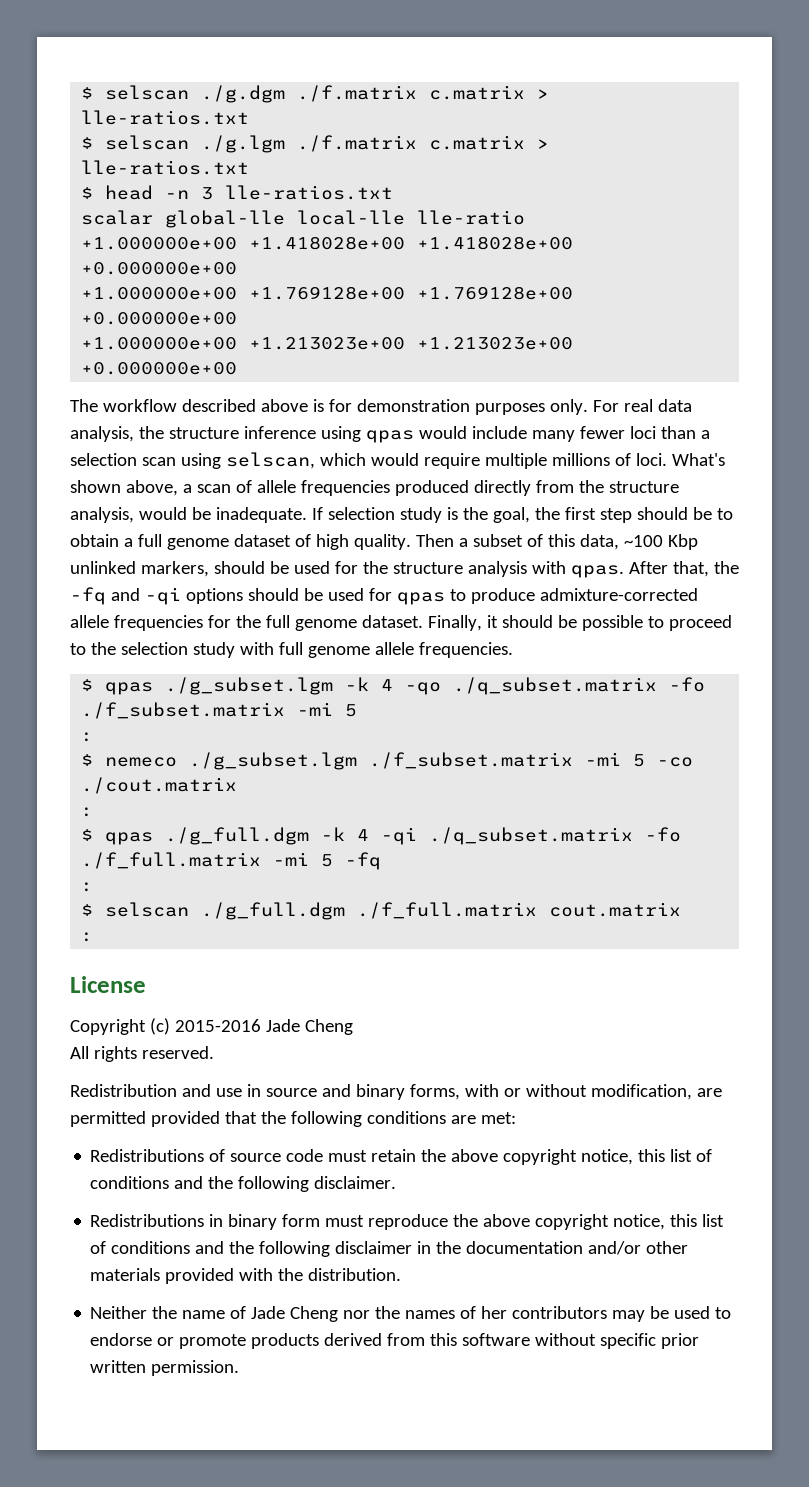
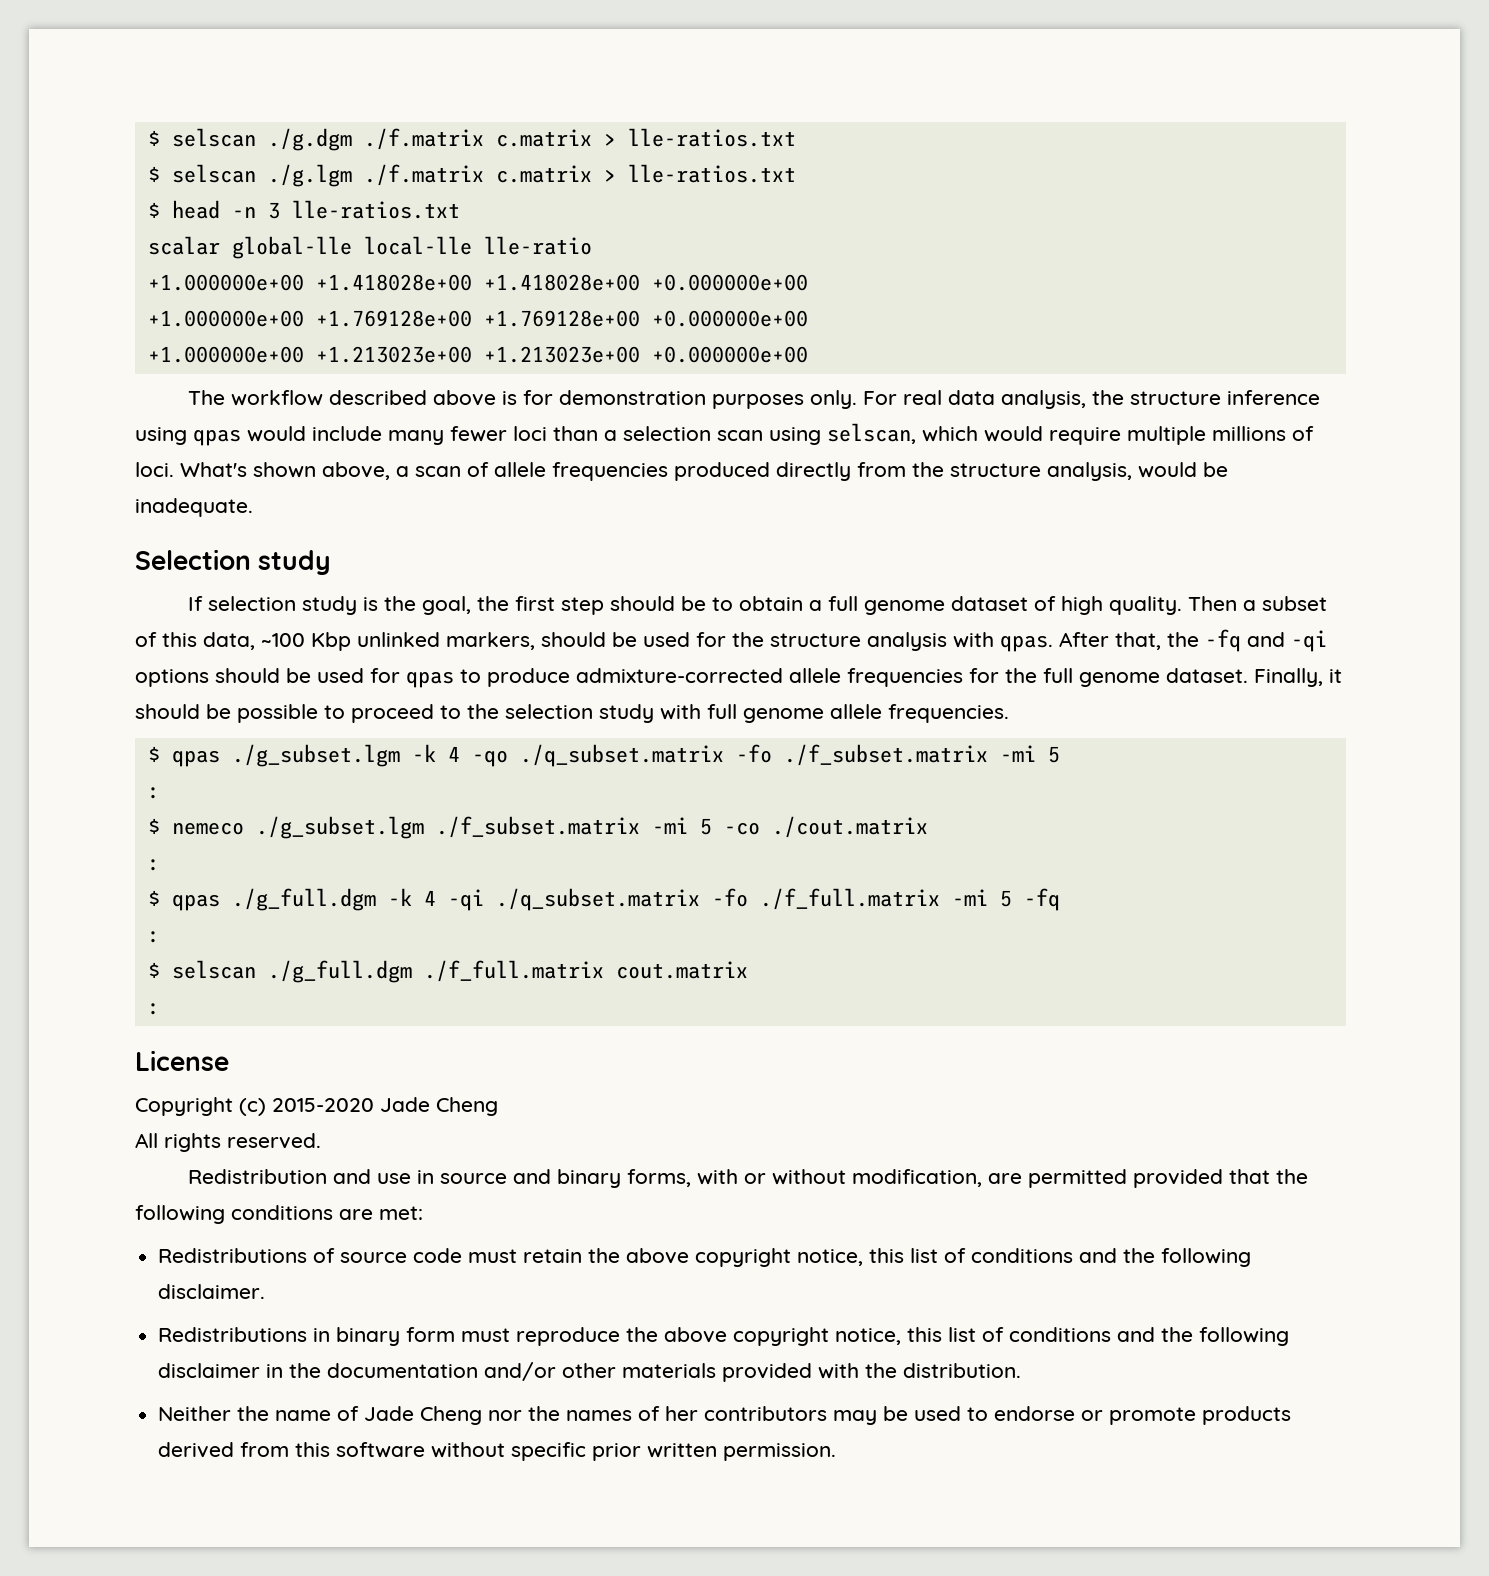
- What's shown above, a scan of allele frequencies produced directly from the structure analysis, would be inadequate. If selection study is the goal, the first step should be to obtain a full genome dataset of high quality.
+ What's shown above, a scan of allele frequencies produced directly from the structure analysis, would be inadequate.
+ Selection study
+ If selection study is the goal, the first step should be to obtain a full genome dataset of high quality.
- Copyright (c) 2015-2016 Jade Cheng
+ Copyright (c) 2015-2020 Jade Cheng

